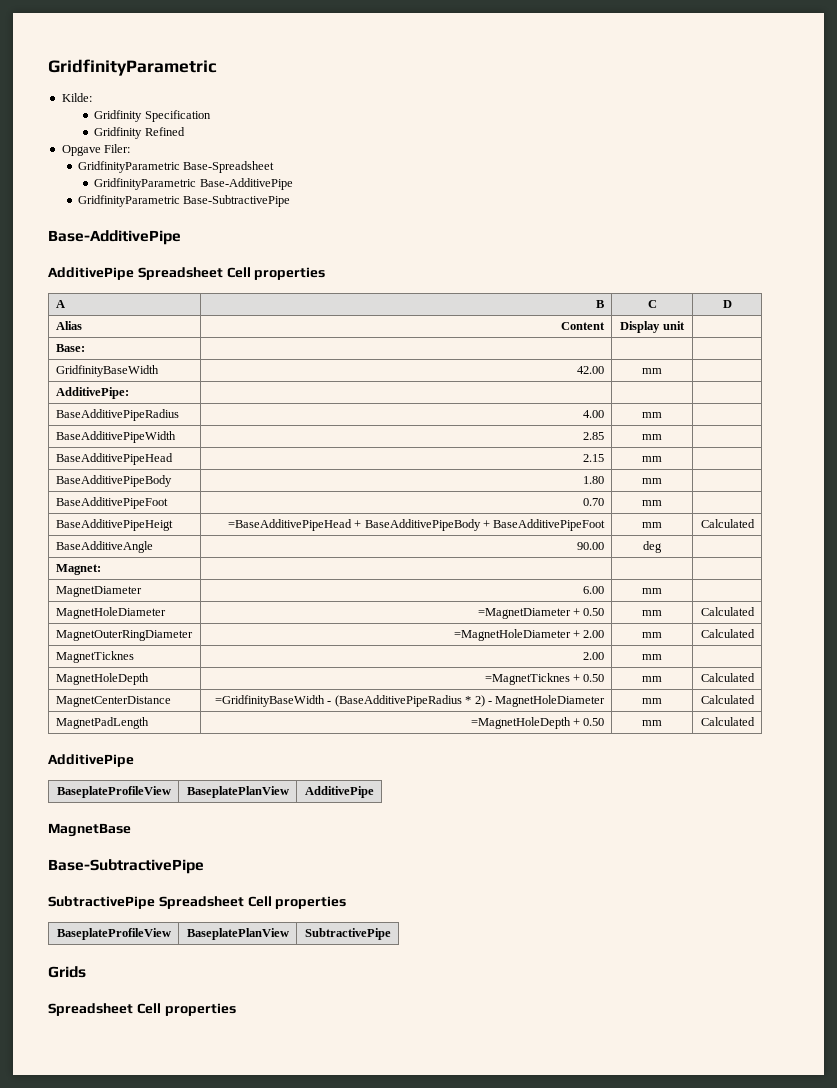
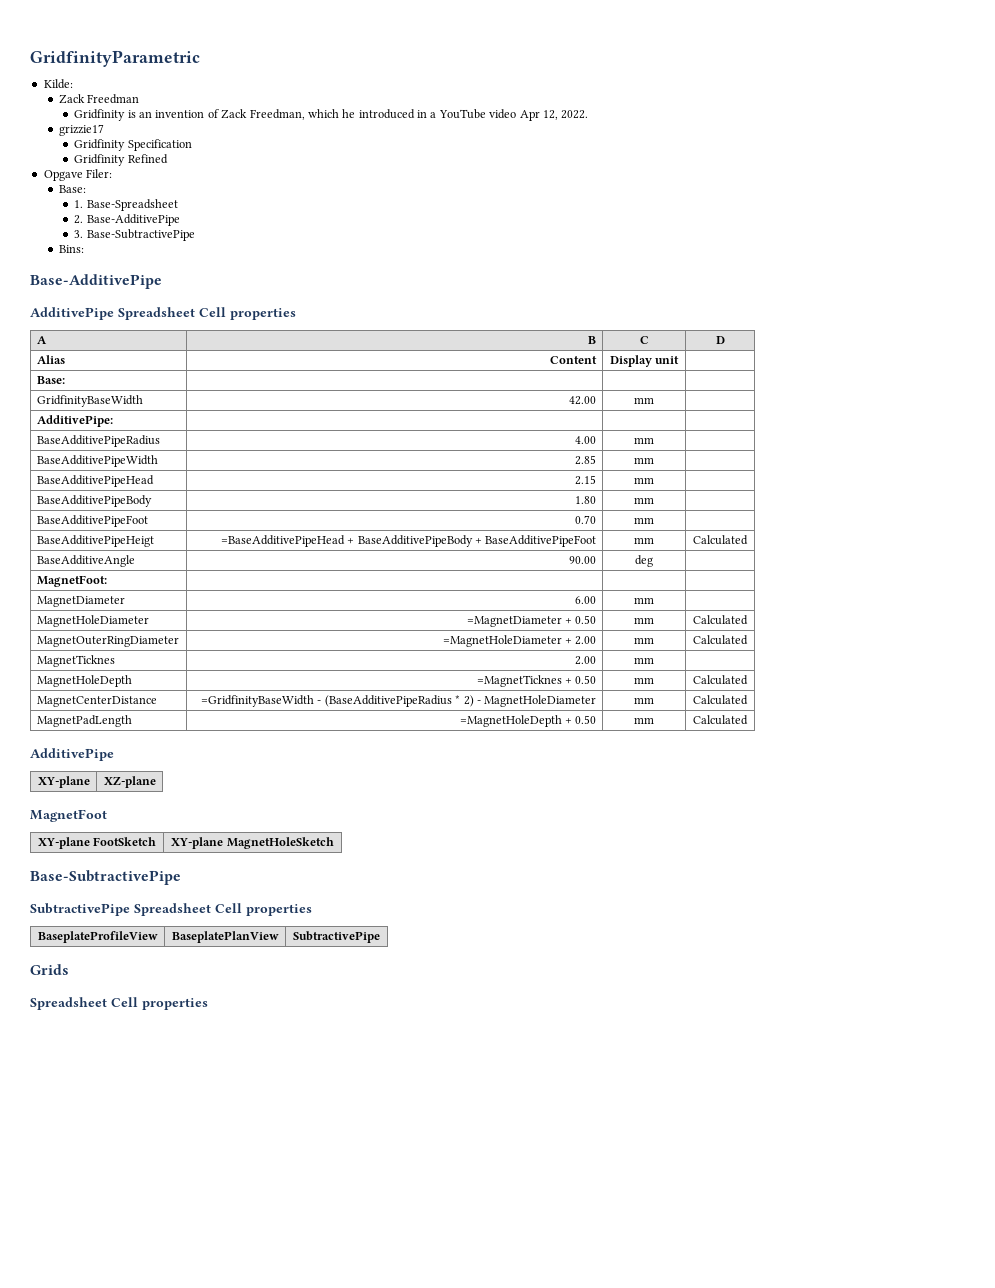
+ Zack Freedman
+ Gridfinity is an invention of Zack Freedman, which he introduced in a YouTube video Apr 12, 2022.
+ grizzie17
  Opgave Filer:
- GridfinityParametric Base-Spreadsheet
+ Base:
+ 1. Base-Spreadsheet
- GridfinityParametric Base-AdditivePipe
- GridfinityParametric Base-SubtractivePipe
+ 2. Base-AdditivePipe
+ 3. Base-SubtractivePipe
+ Bins:
- Magnet: | | |
+ MagnetFoot: | | |
- BaseplateProfileView | BaseplatePlanView | AdditivePipe
- MagnetBase
+ XY-plane | XZ-plane
+ MagnetFoot
+ XY-plane FootSketch | XY-plane MagnetHoleSketch

